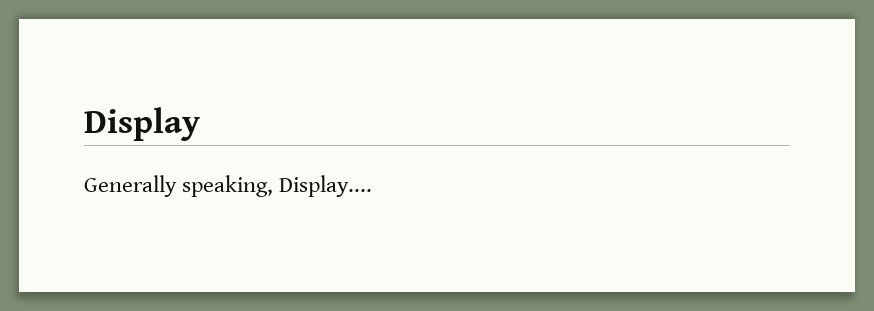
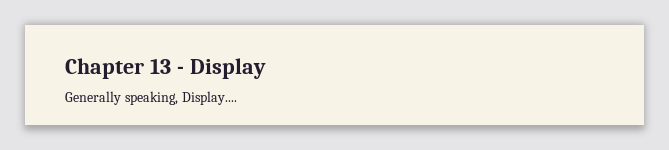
- Display
+ Chapter 13 - Display

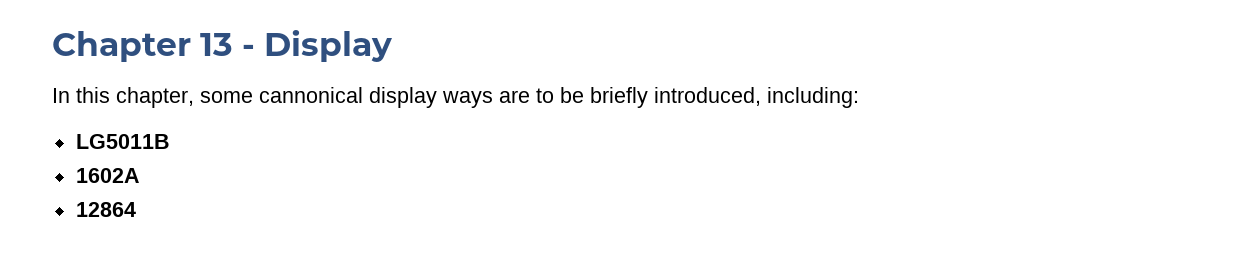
- Generally speaking, Display....
+ In this chapter, some cannonical display ways are to be briefly introduced, including:
+ LG5011B
+ 1602A
+ 12864

